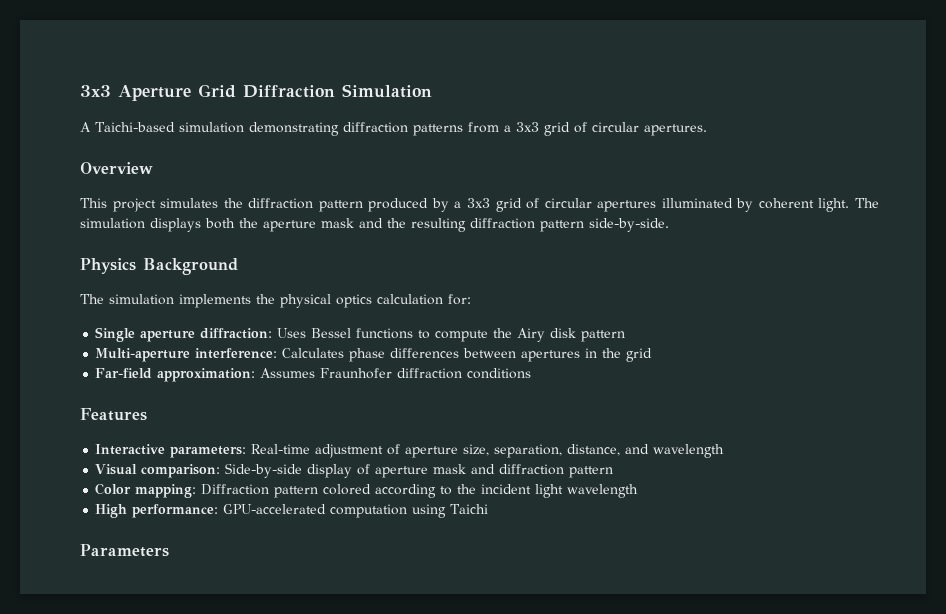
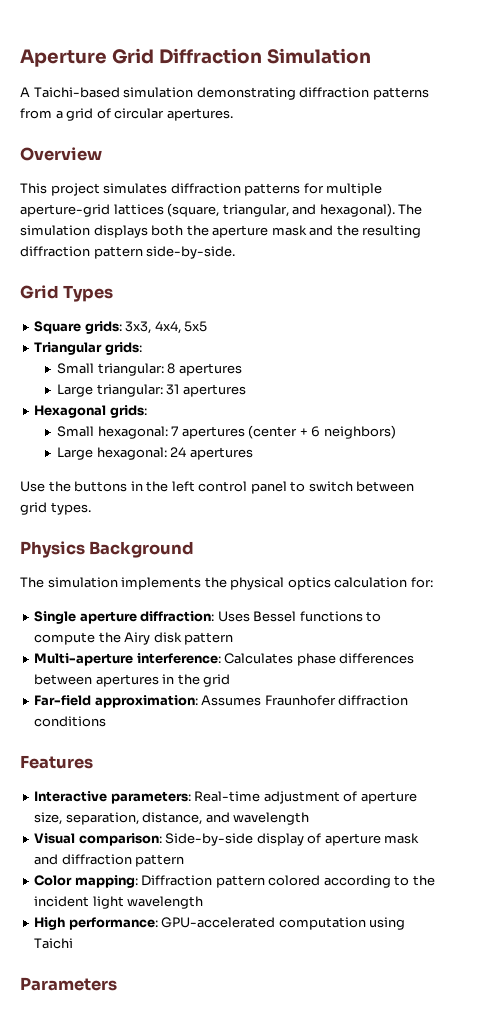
- 3x3 Aperture Grid Diffraction Simulation
+ Aperture Grid Diffraction Simulation
- A Taichi-based simulation demonstrating diffraction patterns from a 3x3 grid of circular apertures.
+ A Taichi-based simulation demonstrating diffraction patterns from a grid of circular apertures.
- This project simulates the diffraction pattern produced by a 3x3 grid of circular apertures illuminated by coherent light.
+ This project simulates diffraction patterns for multiple aperture-grid lattices (square, triangular, and hexagonal).
+ Grid Types
+ Square grids: 3x3, 4x4, 5x5
+ Triangular grids:
+ Small triangular: 8 apertures
+ Large triangular: 31 apertures
+ Hexagonal grids:
+ Small hexagonal: 7 apertures (center + 6 neighbors)
+ Large hexagonal: 24 apertures
+ Use the buttons in the left control panel to switch between grid types.

